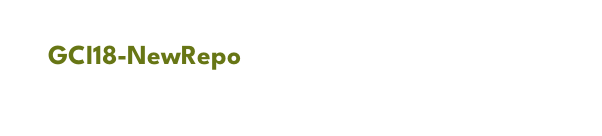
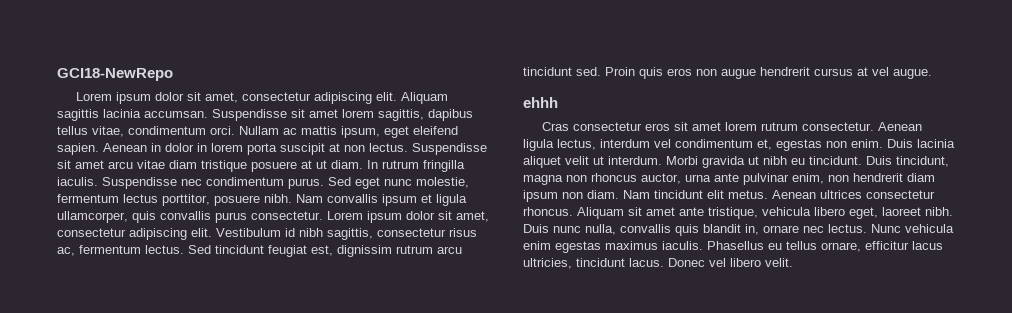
+ Lorem ipsum dolor sit amet, consectetur adipiscing elit. Aliquam sagittis lacinia accumsan. Suspendisse sit amet lorem sagittis, dapibus tellus vitae, condimentum orci. Nullam ac mattis ipsum, eget eleifend sapien. Aenean in dolor in lorem porta suscipit at non lectus. Suspendisse sit amet arcu vitae diam tristique posuere at ut diam. In rutrum fringilla iaculis. Suspendisse nec condimentum purus. Sed eget nunc molestie, fermentum lectus porttitor, posuere nibh. Nam convallis ipsum et ligula ullamcorper, quis convallis purus consectetur. Lorem ipsum dolor sit amet, consectetur adipiscing elit. Vestibulum id nibh sagittis, consectetur risus ac, fermentum lectus. Sed tincidunt feugiat est, dignissim rutrum arcu tincidunt sed. Proin quis eros non augue hendrerit cursus at vel augue.
+ ehhh
+ Cras consectetur eros sit amet lorem rutrum consectetur. Aenean ligula lectus, interdum vel condimentum et, egestas non enim. Duis lacinia aliquet velit ut interdum. Morbi gravida ut nibh eu tincidunt. Duis tincidunt, magna non rhoncus auctor, urna ante pulvinar enim, non hendrerit diam ipsum non diam. Nam tincidunt elit metus. Aenean ultrices consectetur rhoncus. Aliquam sit amet ante tristique, vehicula libero eget, laoreet nibh. Duis nunc nulla, convallis quis blandit in, ornare nec lectus. Nunc vehicula enim egestas maximus iaculis. Phasellus eu tellus ornare, efficitur lacus ultricies, tincidunt lacus. Donec vel libero velit.

